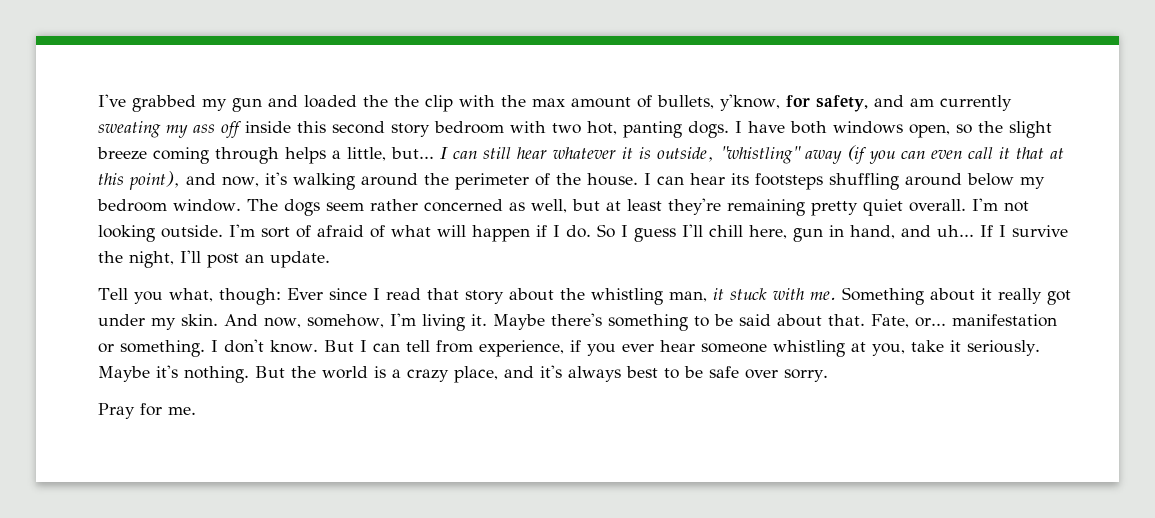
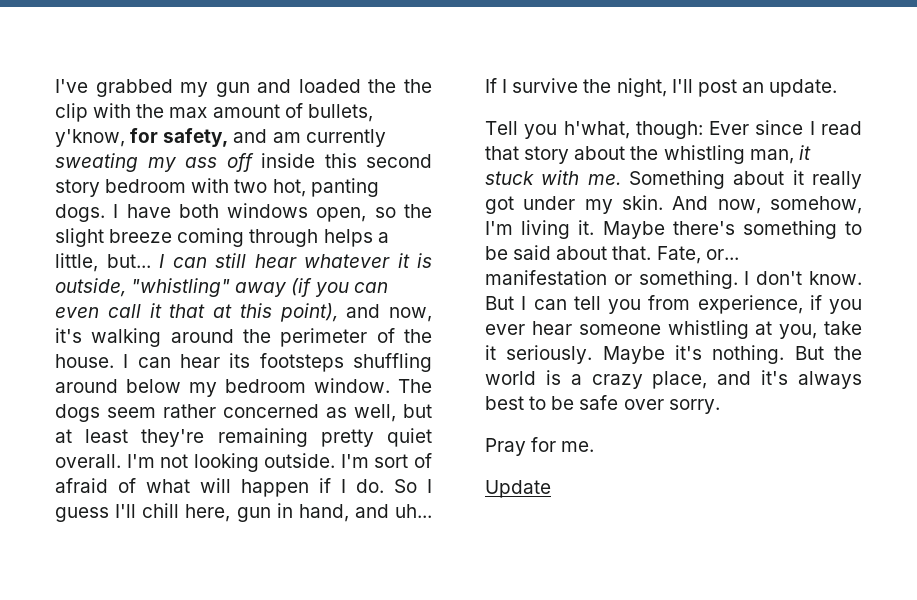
- Tell you what, though: Ever since I read that story about the whistling man, it stuck with me.
+ Tell you h'what, though: Ever since I read that story about the whistling man, it stuck with me.
- But I can tell from experience, if you ever hear someone whistling at you, take it seriously.
+ But I can tell you from experience, if you ever hear someone whistling at you, take it seriously.
+ Update

